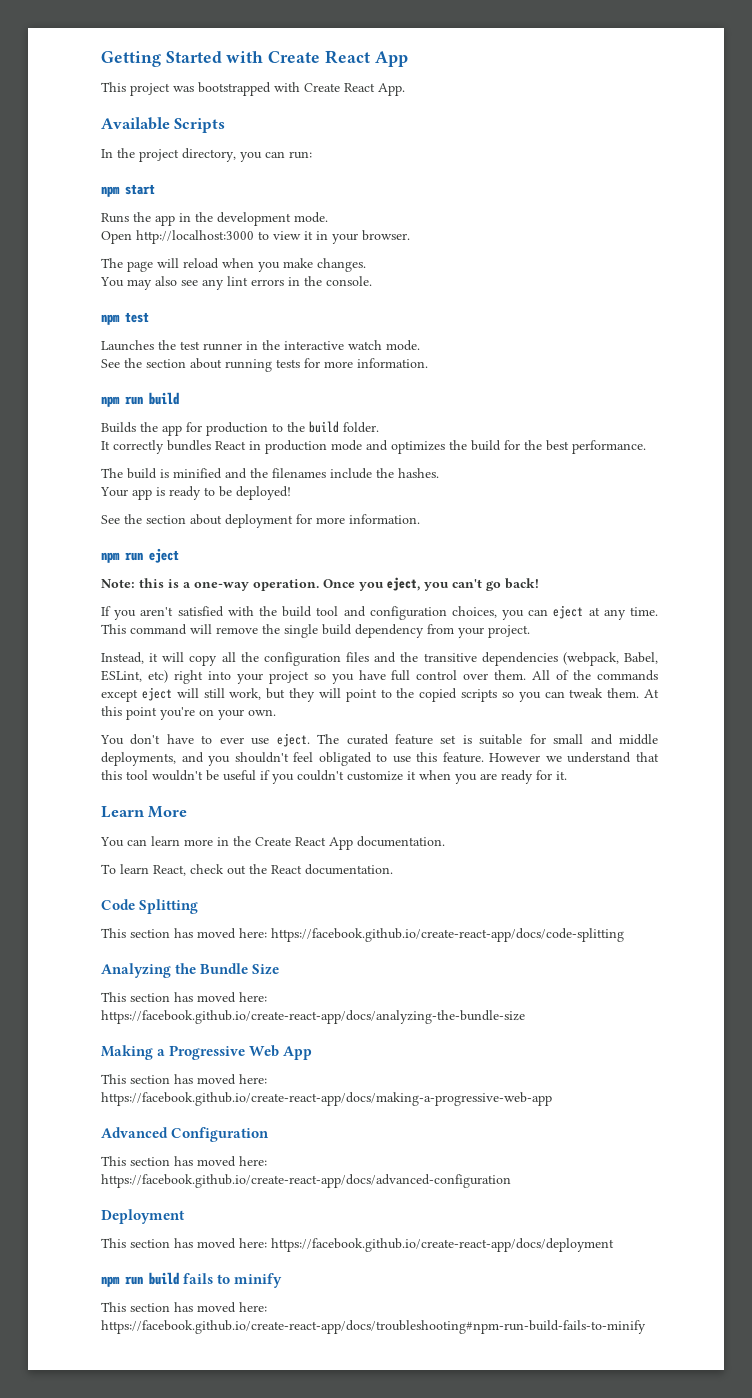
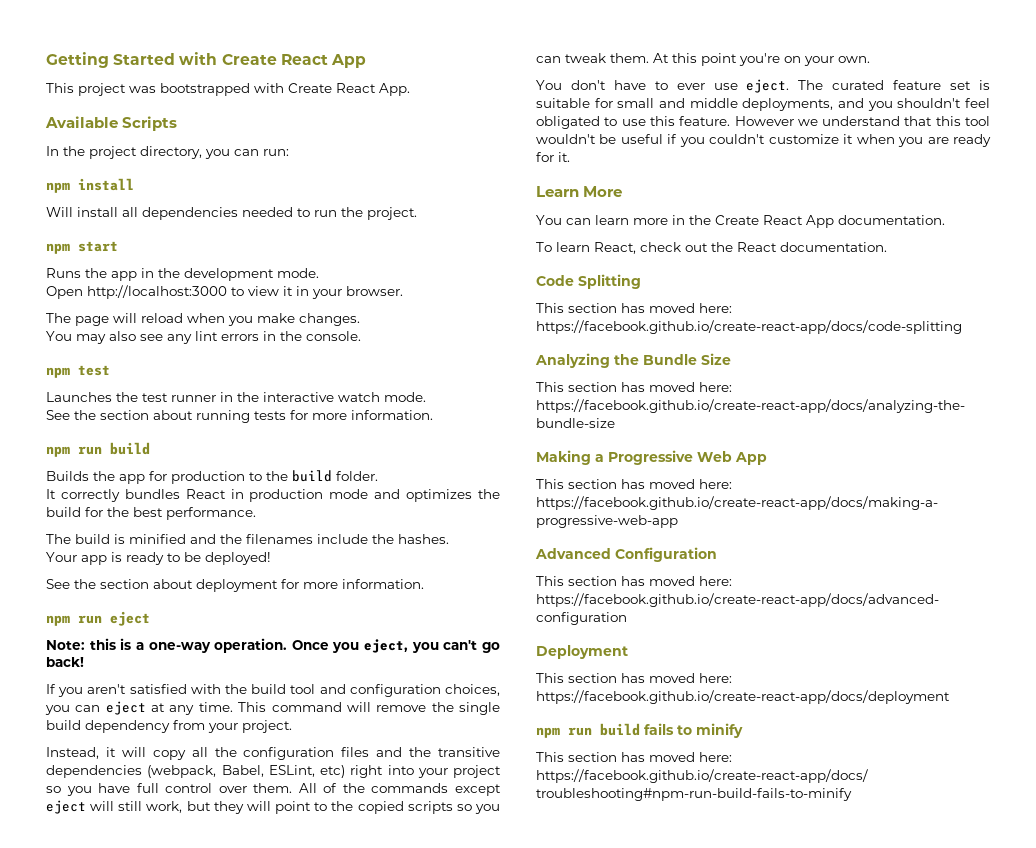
+ npm install
+ Will install all dependencies needed to run the project.

